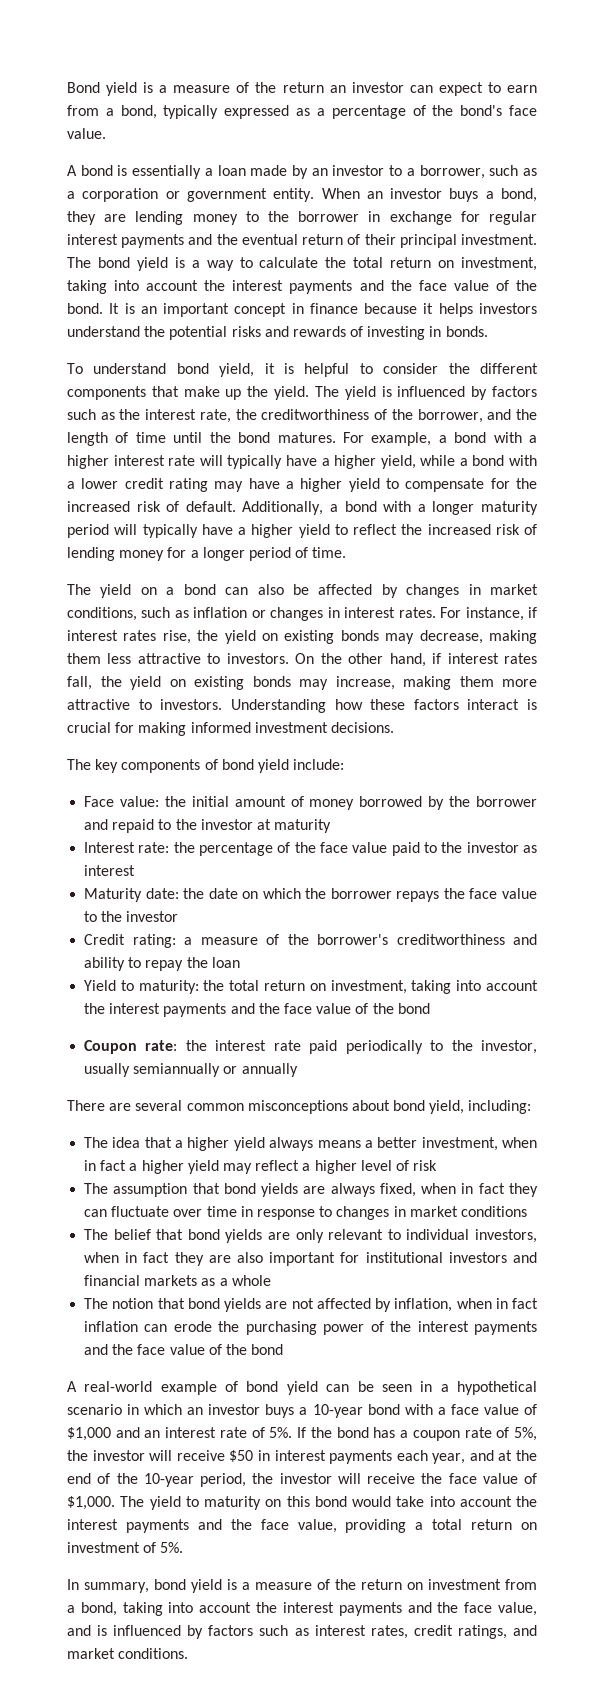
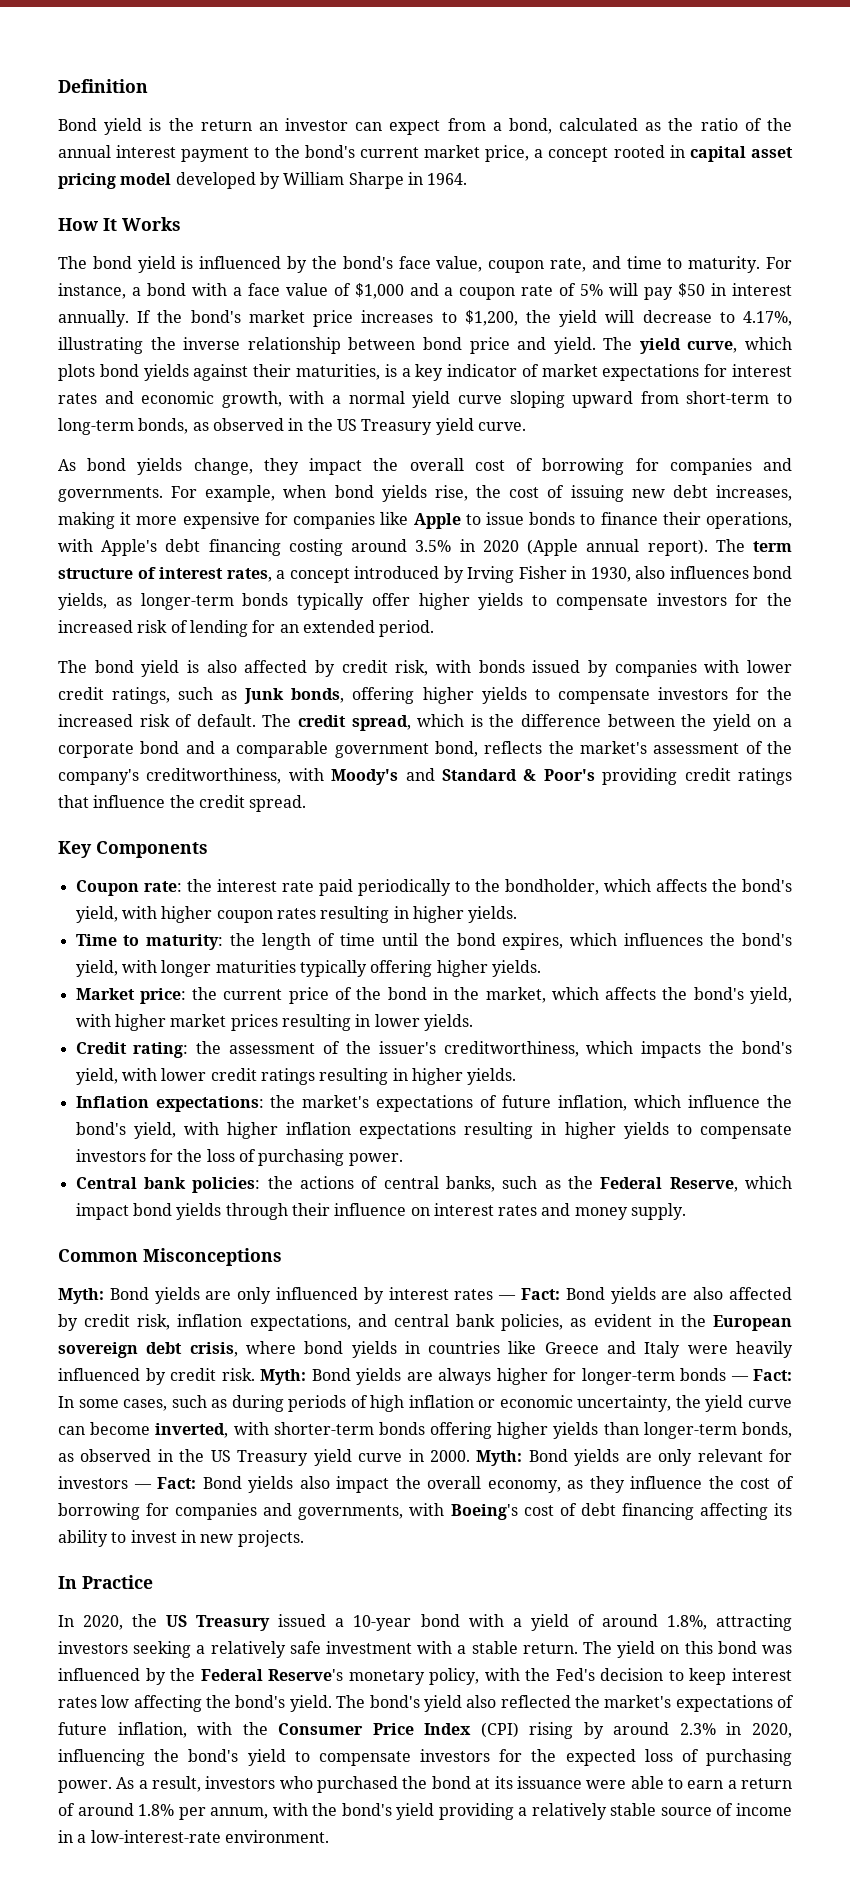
+ Definition
- Bond yield is a measure of the return an investor can expect to earn from a bond, typically expressed as a percentage of the bond's face value.
- A bond is essentially a loan made by an investor to a borrower, such as a corporation or government entity. When an investor buys a bond, they are lending money to the borrower in exchange for regular interest payments and the eventual return of their principal investment. The bond yield is a way to calculate the total return on investment, taking into account the interest payments and the face value of the bond. It is an important concept in finance because it helps investors understand the potential risks and rewards of investing in bonds.
- To understand bond yield, it is helpful to consider the different components that make up the yield. The yield is influenced by factors such as the interest rate, the creditworthiness of the borrower, and the length of time until the bond matures. For example, a bond with a higher interest rate will typically have a higher yield, while a bond with a lower credit rating may have a higher yield to compensate for the increased risk of default.
+ Bond yield is the return an investor can expect from a bond, calculated as the ratio of the annual interest payment to the bond's current market price, a concept rooted in capital asset pricing model developed by William Sharpe in 1964.
+ How It Works
+ The bond yield is influenced by the bond's face value, coupon rate, and time to maturity. For instance, a bond with a face value of $1,000 and a coupon rate of 5% will pay $50 in interest annually. If the bond's market price increases to $1,200, the yield will decrease to 4.17%, illustrating the inverse relationship between bond price and yield. The yield curve, which plots bond yields against their maturities, is a key indicator of market expectations for interest rates and economic growth, with a normal yield curve sloping upward from short-term to long-term bonds, as observed in the US Treasury yield curve.
+ As bond yields change, they impact the overall cost of borrowing for companies and governments. For example, when bond yields rise, the cost of issuing new debt increases, making it more expensive for companies like Apple to issue bonds to finance their operations, with Apple's debt financing costing around 3.5% in 2020 (Apple annual report). The term structure of interest rates, a concept introduced by Irving Fisher in 1930, also influences bond yields, as longer-term bonds typically offer higher yields to compensate investors for the increased risk of lending for an extended period.
+ The bond yield is also affected by credit risk, with bonds issued by companies with lower credit ratings, such as Junk bonds, offering higher yields to compensate investors for the increased risk of default.
- Additionally, a bond with a longer maturity period will typically have a higher yield to reflect the increased risk of lending money for a longer period of time.
- The yield on a bond can also be affected by changes in market conditions, such as inflation or changes in interest rates. For instance, if interest rates rise, the yield on existing bonds may decrease, making them less attractive to investors. On the other hand, if interest rates fall, the yield on existing bonds may increase, making them more attractive to investors. Understanding how these factors interact is crucial for making informed investment decisions.
- The key components of bond yield include:
- Face value: the initial amount of money borrowed by the borrower and repaid to the investor at maturity
- Interest rate: the percentage of the face value paid to the investor as interest
- Maturity date: the date on which the borrower repays the face value to the investor
- Credit rating: a measure of the borrower's creditworthiness and ability to repay the loan
- Yield to maturity: the total return on investment, taking into account the interest payments and the face value of the bond
+ The credit spread, which is the difference between the yield on a corporate bond and a comparable government bond, reflects the market's assessment of the company's creditworthiness, with Moody's and Standard & Poor's providing credit ratings that influence the credit spread.
+ Key Components
- Coupon rate: the interest rate paid periodically to the investor, usually semiannually or annually
- There are several common misconceptions about bond yield, including:
- The idea that a higher yield always means a better investment, when in fact a higher yield may reflect a higher level of risk
- The assumption that bond yields are always fixed, when in fact they can fluctuate over time in response to changes in market conditions
- The belief that bond yields are only relevant to individual investors, when in fact they are also important for institutional investors and financial markets as a whole
- The notion that bond yields are not affected by inflation, when in fact inflation can erode the purchasing power of the interest payments and the face value of the bond
- A real-world example of bond yield can be seen in a hypothetical scenario in which an investor buys a 10-year bond with a face value of $1,000 and an interest rate of 5%. If the bond has a coupon rate of 5%, the investor will receive $50 in interest payments each year, and at the end of the 10-year period, the investor will receive the face value of $1,000. The yield to maturity on this bond would take into account the interest payments and the face value, providing a total return on investment of 5%.
- In summary, bond yield is a measure of the return on investment from a bond, taking into account the interest payments and the face value, and is influenced by factors such as interest rates, credit ratings, and market conditions.
+ Coupon rate: the interest rate paid periodically to the bondholder, which affects the bond's yield, with higher coupon rates resulting in higher yields.
+ Time to maturity: the length of time until the bond expires, which influences the bond's yield, with longer maturities typically offering higher yields.
+ Market price: the current price of the bond in the market, which affects the bond's yield, with higher market prices resulting in lower yields.
+ Credit rating: the assessment of the issuer's creditworthiness, which impacts the bond's yield, with lower credit ratings resulting in higher yields.
+ Inflation expectations: the market's expectations of future inflation, which influence the bond's yield, with higher inflation expectations resulting in higher yields to compensate investors for the loss of purchasing power.
+ Central bank policies: the actions of central banks, such as the Federal Reserve, which impact bond yields through their influence on interest rates and money supply.
+ Common Misconceptions
+ Myth: Bond yields are only influenced by interest rates — Fact: Bond yields are also affected by credit risk, inflation expectations, and central bank policies, as evident in the European sovereign debt crisis, where bond yields in countries like Greece and Italy were heavily influenced by credit risk. Myth: Bond yields are always higher for longer-term bonds — Fact: In some cases, such as during periods of high inflation or economic uncertainty, the yield curve can become inverted, with shorter-term bonds offering higher yields than longer-term bonds, as observed in the US Treasury yield curve in 2000. Myth: Bond yields are only relevant for investors — Fact: Bond yields also impact the overall economy, as they influence the cost of borrowing for companies and governments, with Boeing's cost of debt financing affecting its ability to invest in new projects.
+ In Practice
+ In 2020, the US Treasury issued a 10-year bond with a yield of around 1.8%, attracting investors seeking a relatively safe investment with a stable return. The yield on this bond was influenced by the Federal Reserve's monetary policy, with the Fed's decision to keep interest rates low affecting the bond's yield. The bond's yield also reflected the market's expectations of future inflation, with the Consumer Price Index (CPI) rising by around 2.3% in 2020, influencing the bond's yield to compensate investors for the expected loss of purchasing power. As a result, investors who purchased the bond at its issuance were able to earn a return of around 1.8% per annum, with the bond's yield providing a relatively stable source of income in a low-interest-rate environment.

